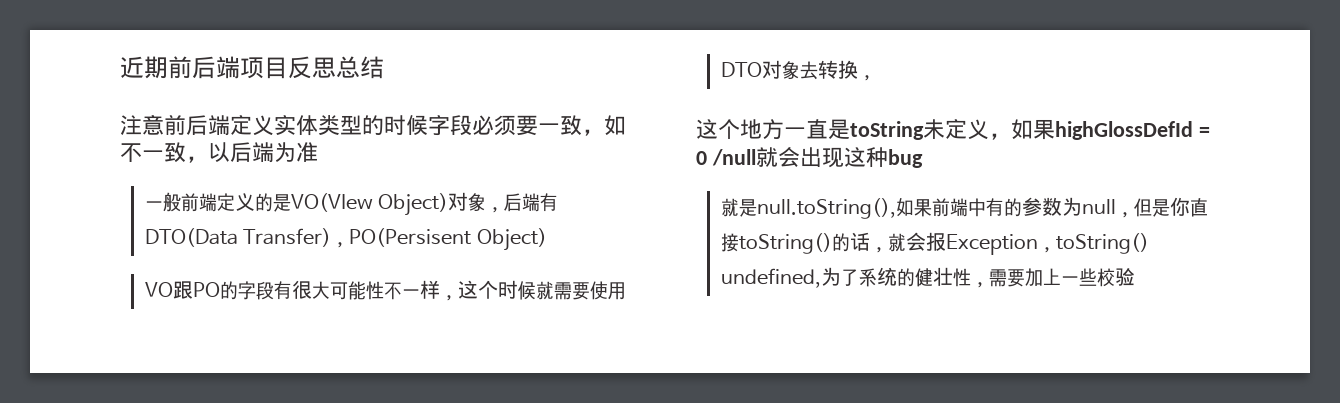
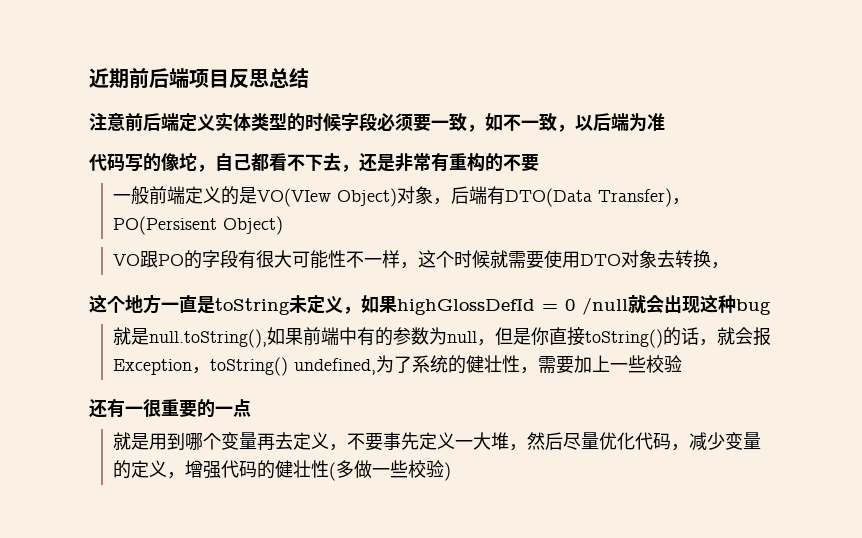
+ 代码写的像坨，自己都看不下去，还是非常有重构的不要
+ 还有一很重要的一点
+ 就是用到哪个变量再去定义，不要事先定义一大堆，然后尽量优化代码，减少变量的定义，增强代码的健壮性(多做一些校验)

